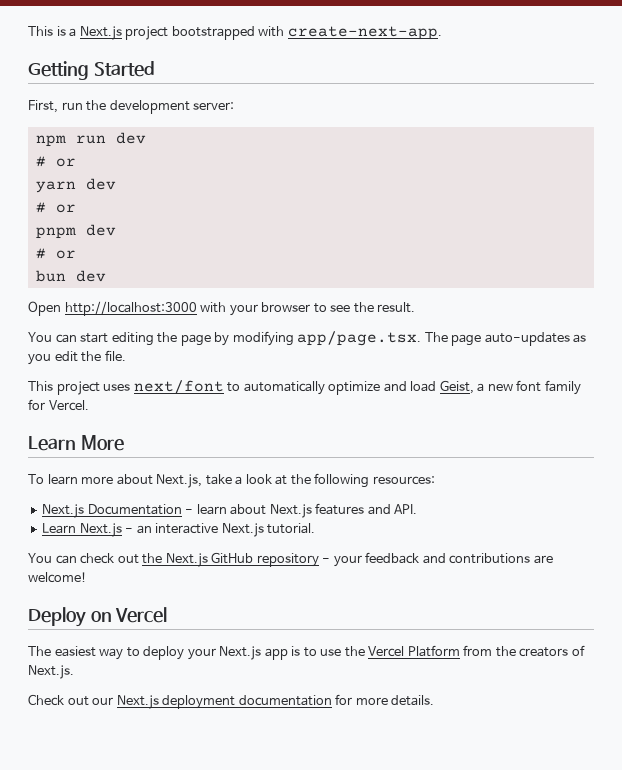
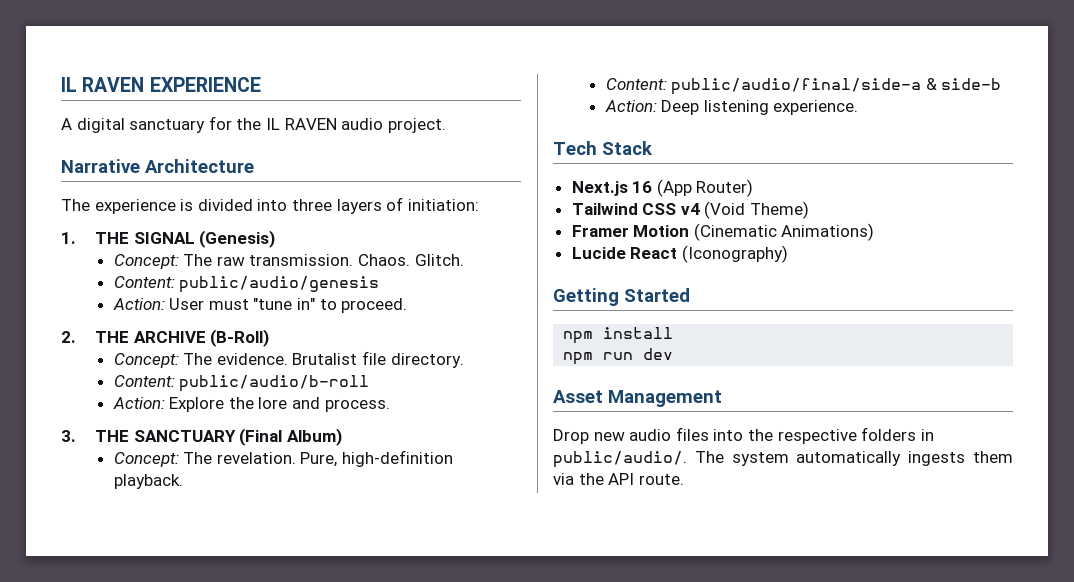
- This is a Next.js project bootstrapped with create-next-app.
+ IL RAVEN EXPERIENCE
+ A digital sanctuary for the IL RAVEN audio project.
+ Narrative Architecture
+ The experience is divided into three layers of initiation:
+ 1. THE SIGNAL (Genesis)
+ Concept: The raw transmission. Chaos. Glitch.
+ Content: public/audio/genesis
+ Action: User must "tune in" to proceed.
+ 2. THE ARCHIVE (B-Roll)
+ Concept: The evidence. Brutalist file directory.
+ Content: public/audio/b-roll
+ Action: Explore the lore and process.
+ 3. THE SANCTUARY (Final Album)
+ Concept: The revelation. Pure, high-definition playback.
+ Content: public/audio/final/side-a & side-b
+ Action: Deep listening experience.
+ Tech Stack
+ Next.js 16 (App Router)
+ Tailwind CSS v4 (Void Theme)
+ Framer Motion (Cinematic Animations)
+ Lucide React (Iconography)
  Getting Started
- First, run the development server:
+ npm install
  npm run dev
- # or
- yarn dev
- # or
- pnpm dev
- # or
- bun dev
- Open http://localhost:3000 with your browser to see the result.
- You can start editing the page by modifying app/page.tsx. The page auto-updates as you edit the file.
- This project uses next/font to automatically optimize and load Geist, a new font family for Vercel.
- Learn More
- To learn more about Next.js, take a look at the following resources:
- Next.js Documentation - learn about Next.js features and API.
- Learn Next.js - an interactive Next.js tutorial.
- You can check out the Next.js GitHub repository - your feedback and contributions are welcome!
- Deploy on Vercel
- The easiest way to deploy your Next.js app is to use the Vercel Platform from the creators of Next.js.
- Check out our Next.js deployment documentation for more details.
+ Asset Management
+ Drop new audio files into the respective folders in public/audio/. The system automatically ingests them via the API route.

